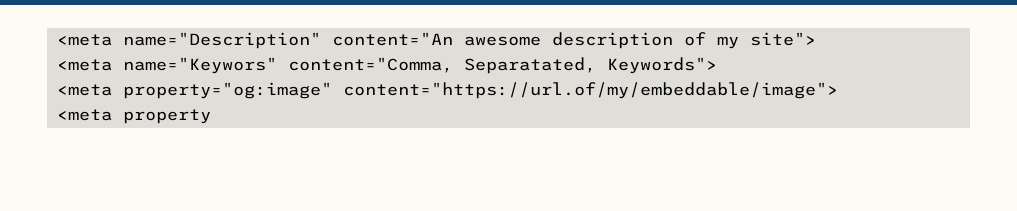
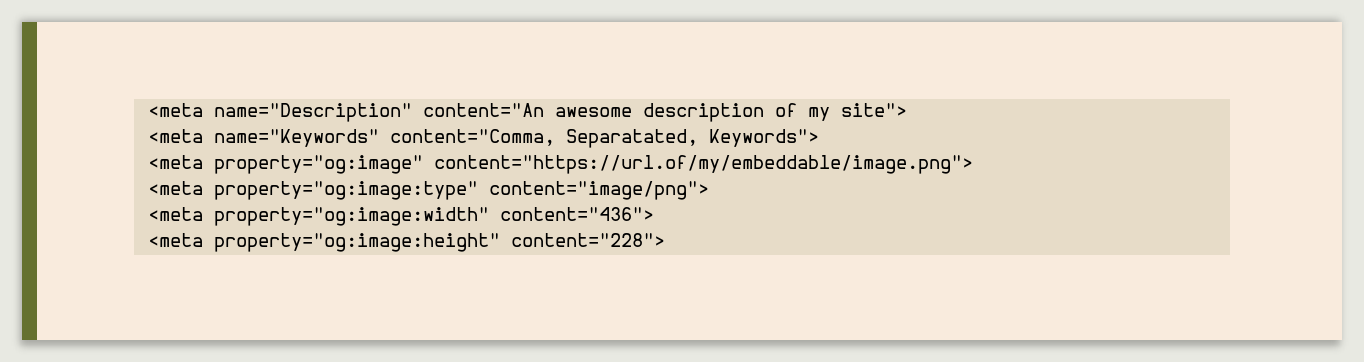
- <meta name="Keywors" content="Comma, Separatated, Keywords">
+ <meta name="Keywords" content="Comma, Separatated, Keywords">
- <meta property="og:image" content="https://url.of/my/embeddable/image">
- <meta property
+ <meta property="og:image" content="https://url.of/my/embeddable/image.png">
+ <meta property="og:image:type" content="image/png">
+ <meta property="og:image:width" content="436">
+ <meta property="og:image:height" content="228">

